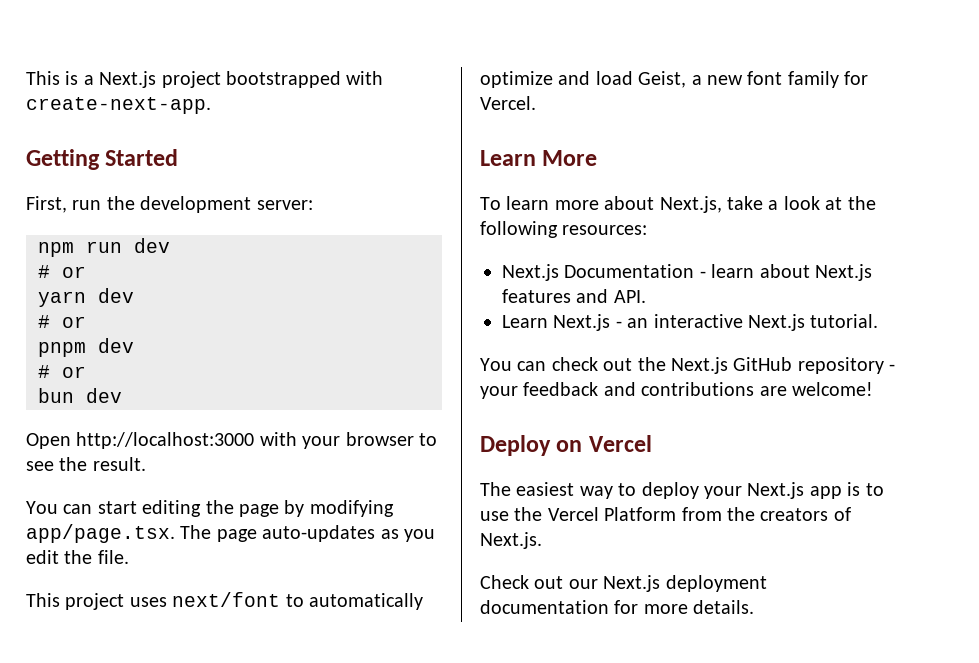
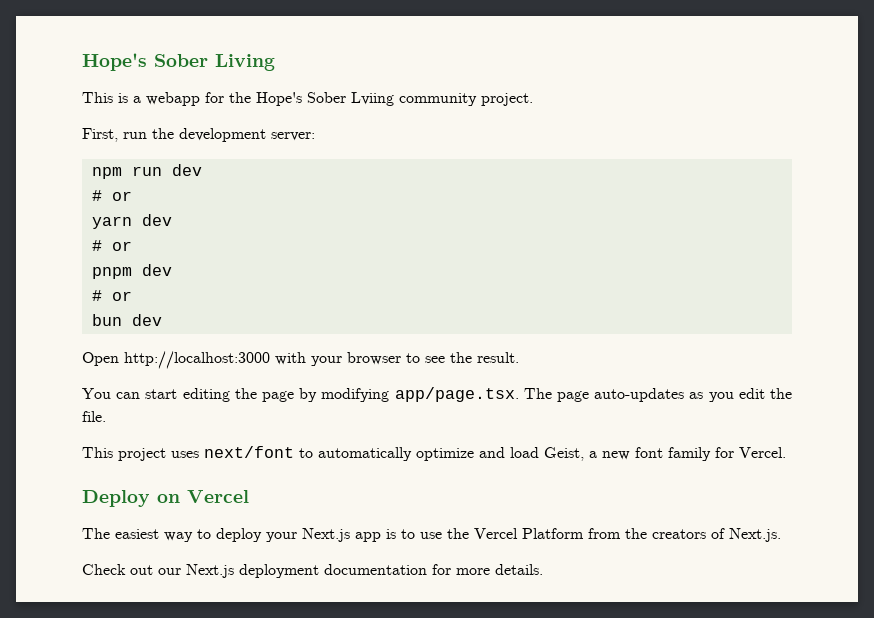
- This is a Next.js project bootstrapped with create-next-app.
- Getting Started
+ Hope's Sober Living
+ This is a webapp for the Hope's Sober Lviing community project.
- Learn More
- To learn more about Next.js, take a look at the following resources:
- Next.js Documentation - learn about Next.js features and API.
- Learn Next.js - an interactive Next.js tutorial.
- You can check out the Next.js GitHub repository - your feedback and contributions are welcome!

